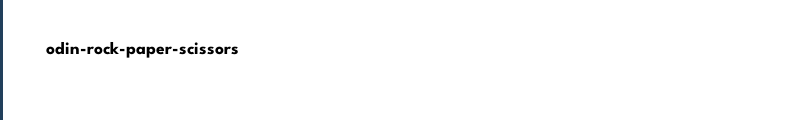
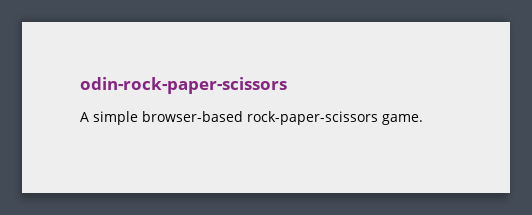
+ A simple browser-based rock-paper-scissors game.

